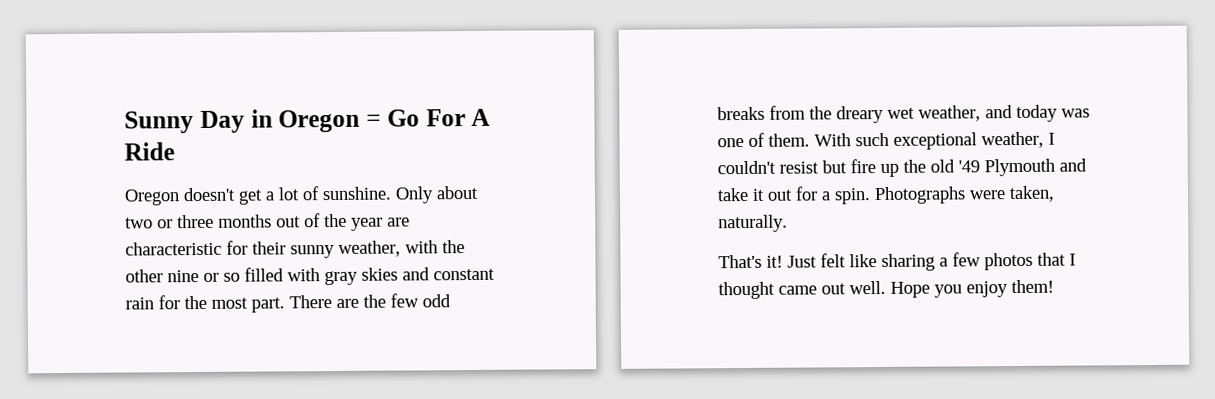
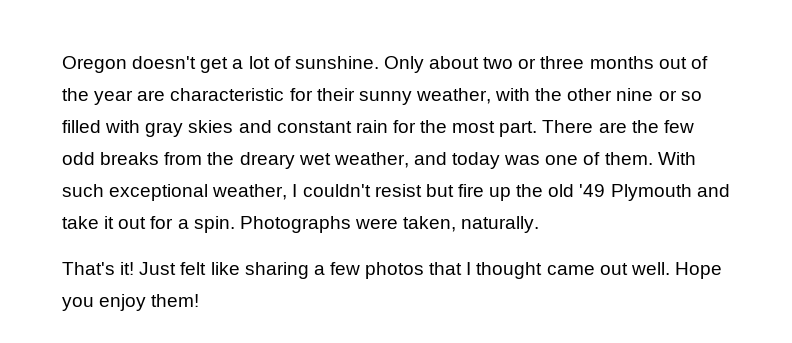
- Sunny Day in Oregon = Go For A Ride

